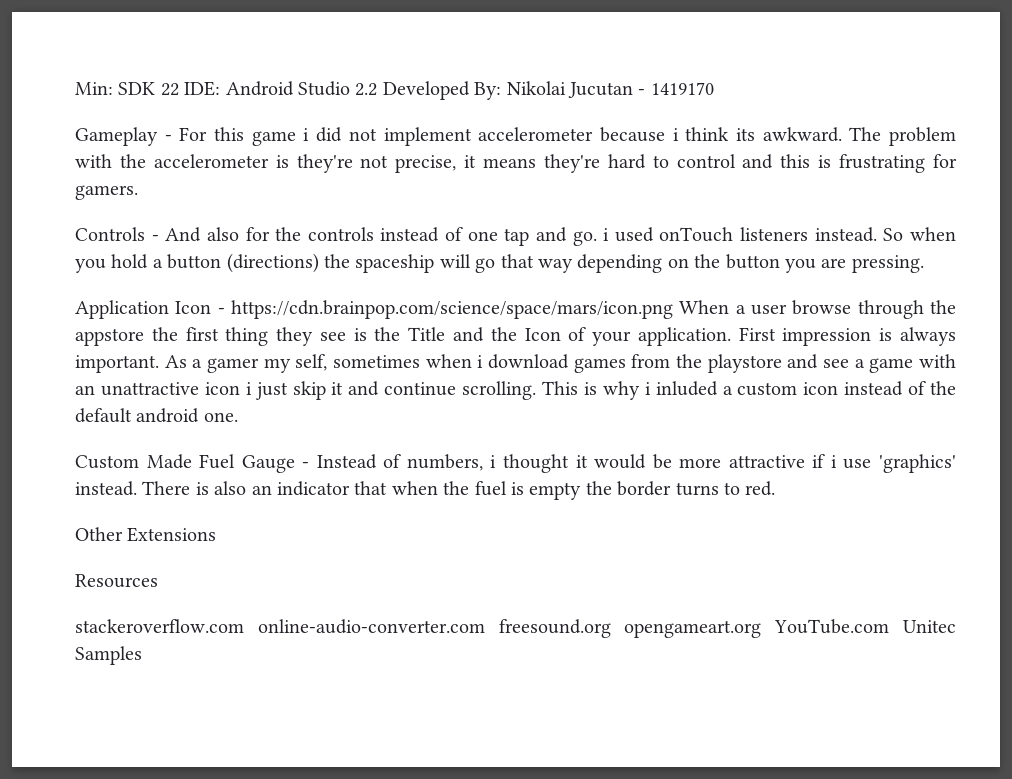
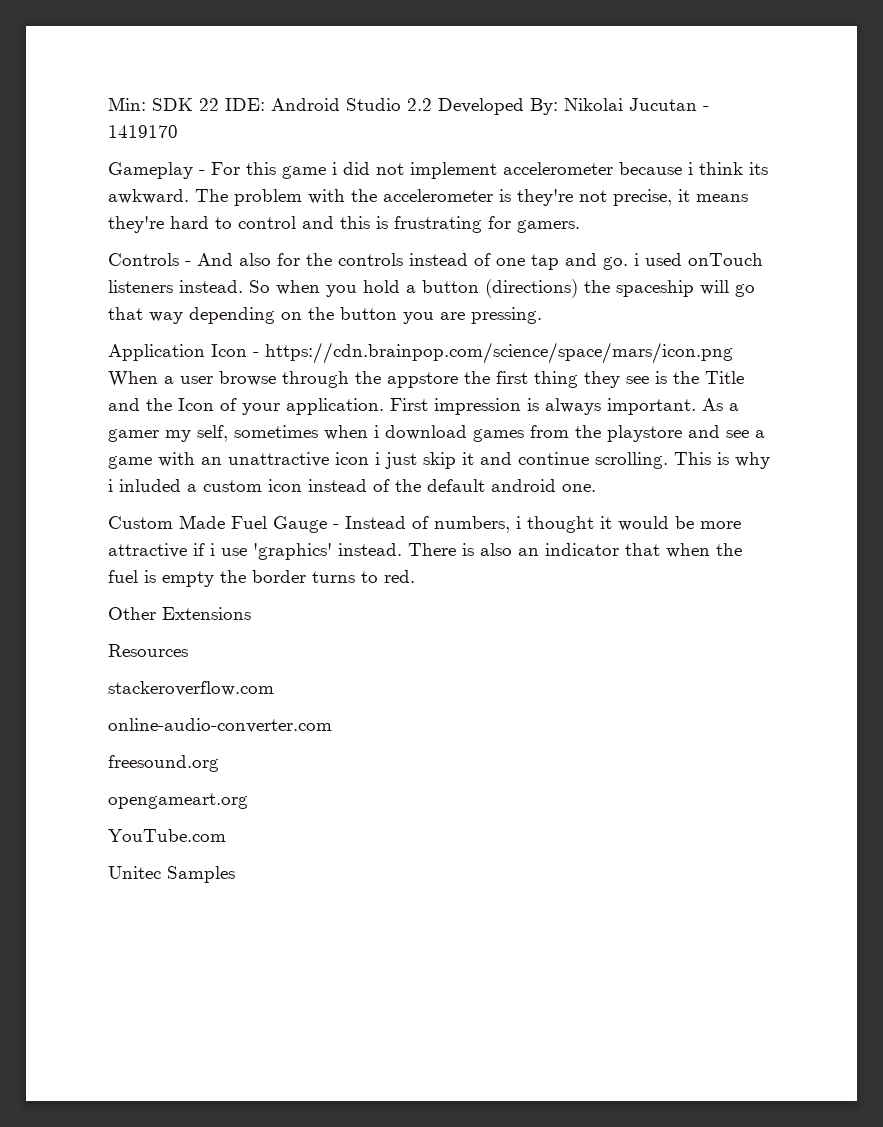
- stackeroverflow.com online-audio-converter.com freesound.org opengameart.org YouTube.com Unitec Samples
+ stackeroverflow.com
+ online-audio-converter.com
+ freesound.org
+ opengameart.org
+ YouTube.com
+ Unitec Samples

